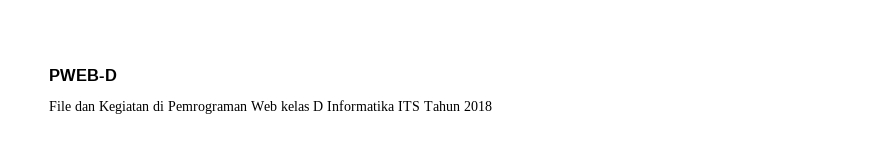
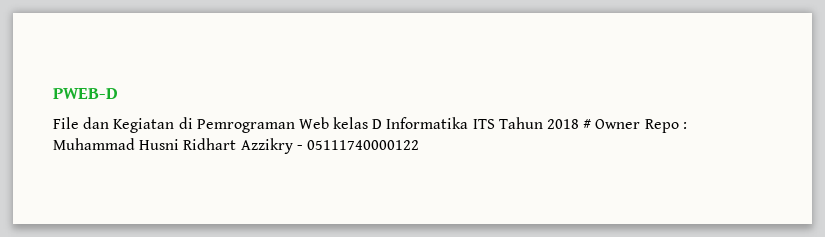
- File dan Kegiatan di Pemrograman Web kelas D Informatika ITS Tahun 2018
+ File dan Kegiatan di Pemrograman Web kelas D Informatika ITS Tahun 2018 # Owner Repo : Muhammad Husni Ridhart Azzikry - 05111740000122

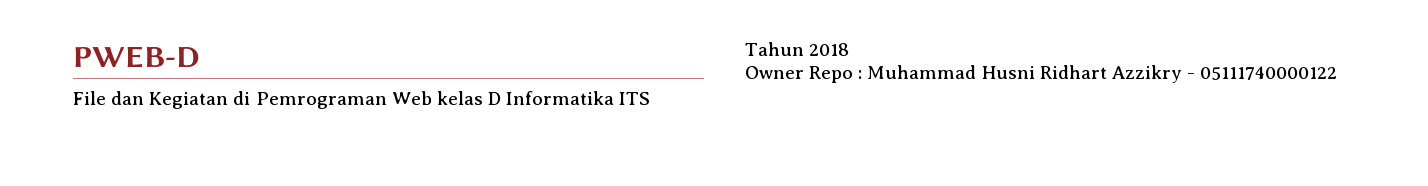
- File dan Kegiatan di Pemrograman Web kelas D Informatika ITS Tahun 2018 # Owner Repo : Muhammad Husni Ridhart Azzikry - 05111740000122
+ File dan Kegiatan di Pemrograman Web kelas D Informatika ITS Tahun 2018
+ Owner Repo : Muhammad Husni Ridhart Azzikry - 05111740000122

